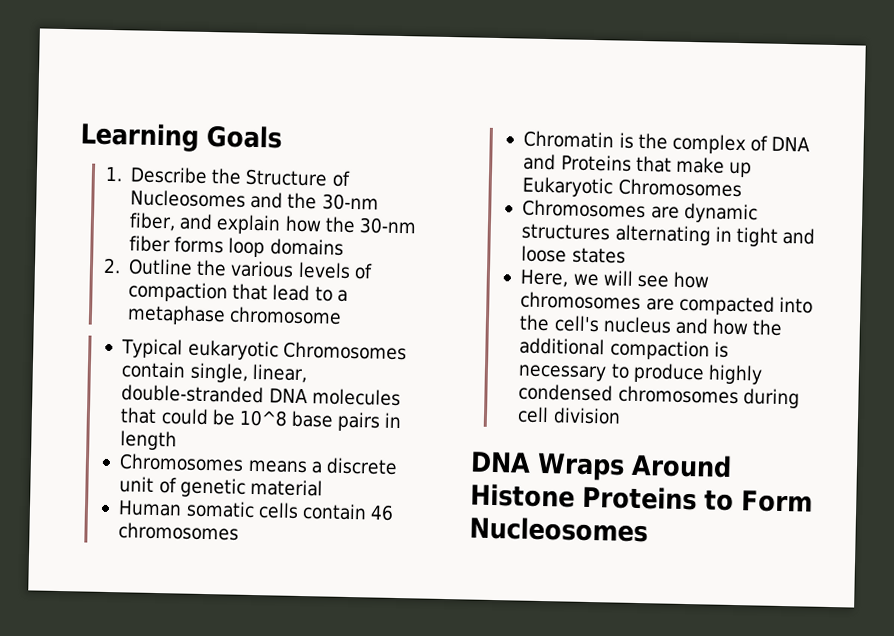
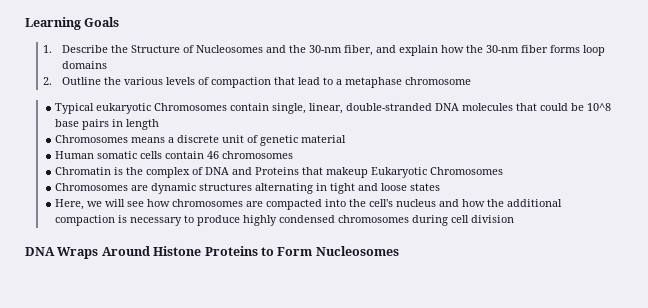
- Chromatin is the complex of DNA and Proteins that make up Eukaryotic Chromosomes
+ Chromatin is the complex of DNA and Proteins that makeup Eukaryotic Chromosomes

